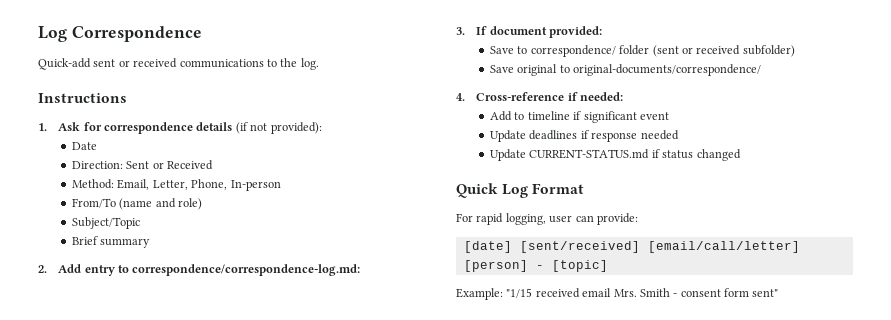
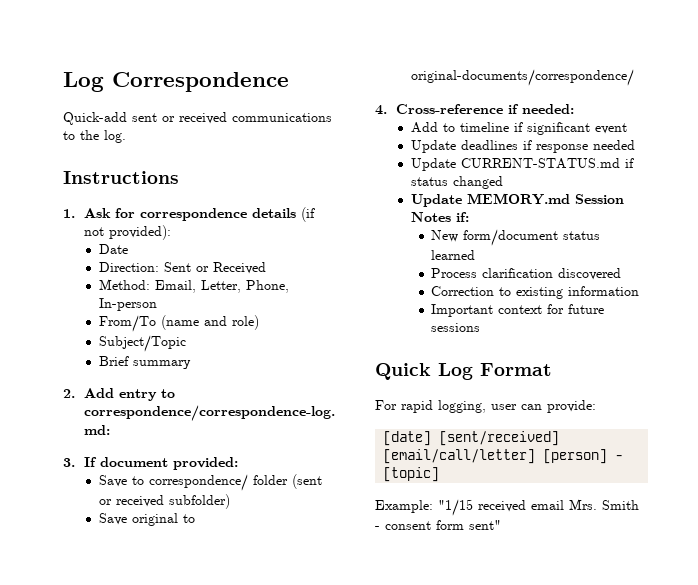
+ Update MEMORY.md Session Notes if:
+ New form/document status learned
+ Process clarification discovered
+ Correction to existing information
+ Important context for future sessions

